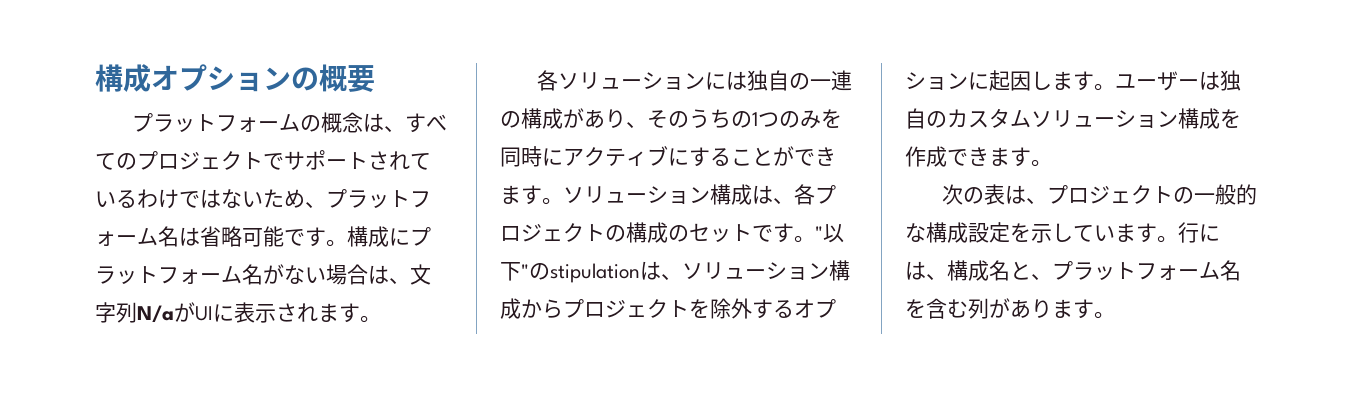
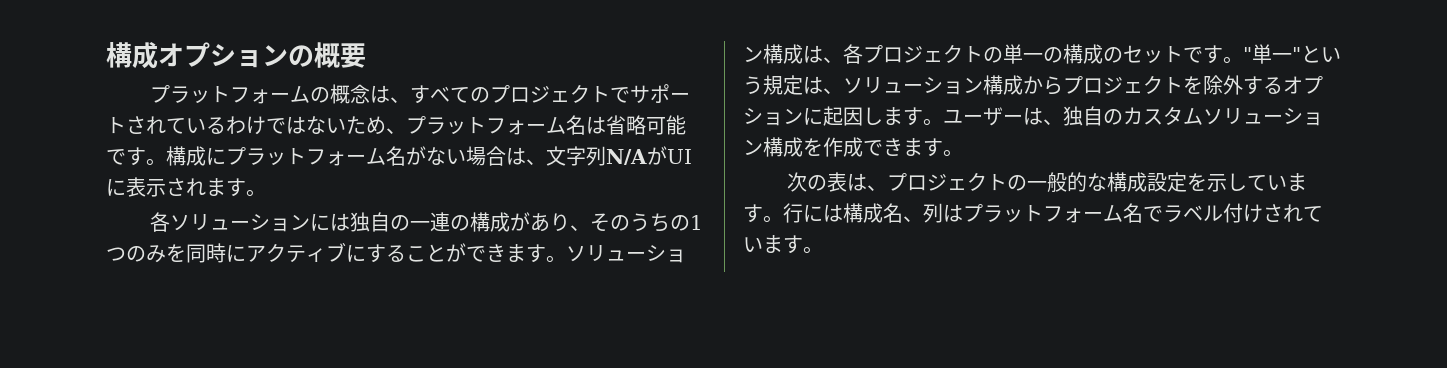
- 構成にプラットフォーム名がない場合は、文字列N/aがUIに表示されます。
+ 構成にプラットフォーム名がない場合は、文字列N/AがUIに表示されます。
- ソリューション構成は、各プロジェクトの構成のセットです。
+ ソリューション構成は、各プロジェクトの単一の構成のセットです。
- "以下"のstipulationは、ソリューション構成からプロジェクトを除外するオプションに起因します。
+ "単一"という規定は、ソリューション構成からプロジェクトを除外するオプションに起因します。
- ユーザーは独自のカスタムソリューション構成を作成できます。
+ ユーザーは、独自のカスタムソリューション構成を作成できます。
- 行には、構成名と、プラットフォーム名を含む列があります。
+ 行には構成名、列はプラットフォーム名でラベル付けされています。

